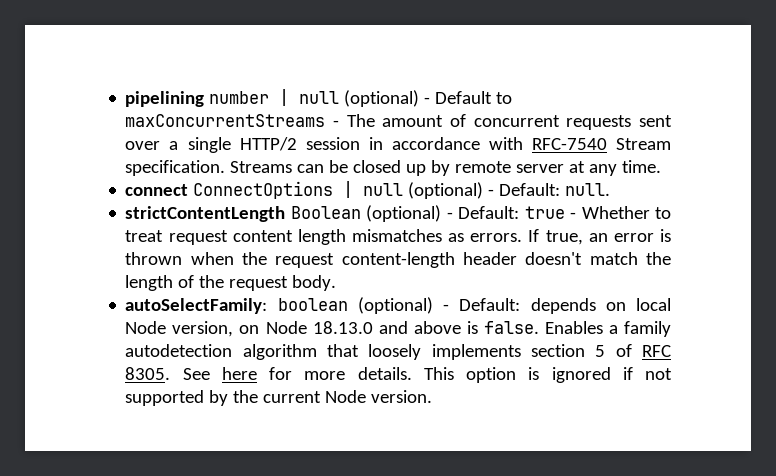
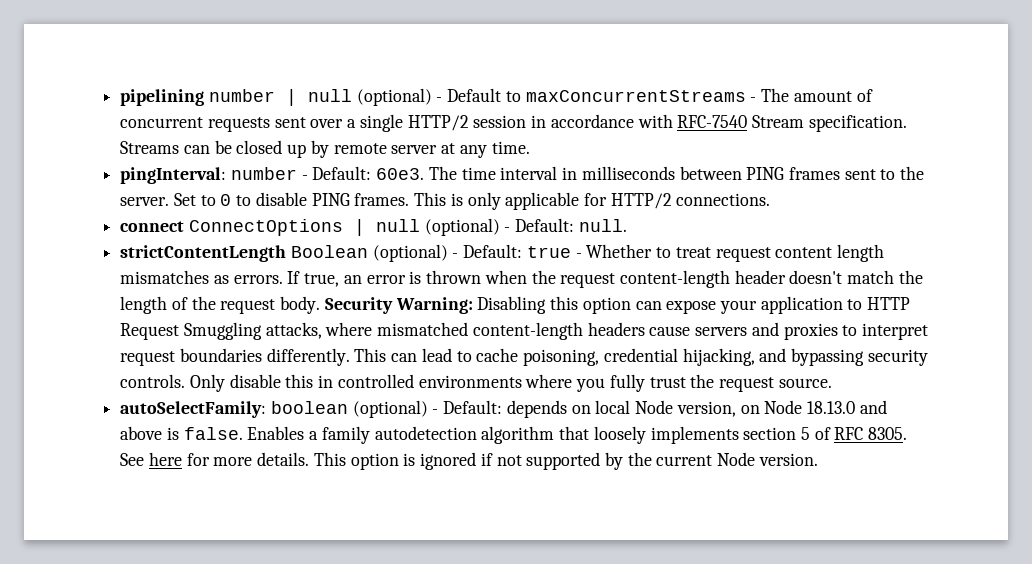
+ pingInterval: number - Default: 60e3. The time interval in milliseconds between PING frames sent to the server. Set to 0 to disable PING frames. This is only applicable for HTTP/2 connections.
+ Security Warning: Disabling this option can expose your application to HTTP Request Smuggling attacks, where mismatched content-length headers cause servers and proxies to interpret request boundaries differently. This can lead to cache poisoning, credential hijacking, and bypassing security controls. Only disable this in controlled environments where you fully trust the request source.

